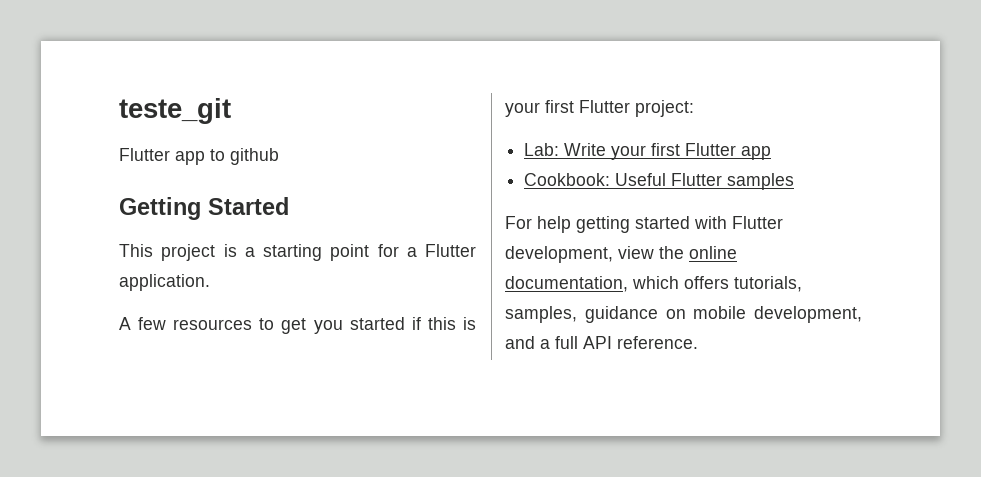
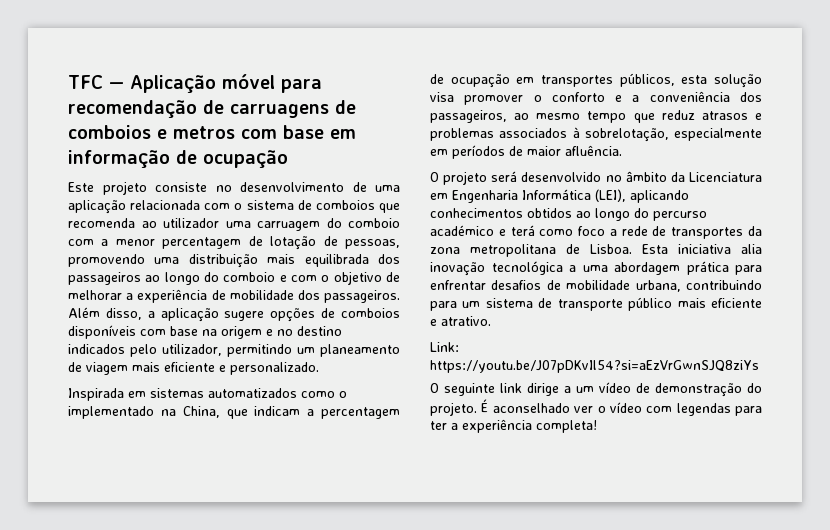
- teste_git
- Flutter app to github
- Getting Started
- This project is a starting point for a Flutter application.
- A few resources to get you started if this is your first Flutter project:
- Lab: Write your first Flutter app
- Cookbook: Useful Flutter samples
- For help getting started with Flutter development, view the online documentation, which offers tutorials, samples, guidance on mobile development, and a full API reference.
+ TFC — Aplicação móvel para recomendação de carruagens de comboios e metros com base em informação de ocupação
+ Este projeto consiste no desenvolvimento de uma aplicação relacionada com o sistema de comboios que recomenda ao utilizador uma carruagem do comboio com a menor percentagem de lotação de pessoas, promovendo uma distribuição mais equilibrada dos passageiros ao longo do comboio e com o objetivo de melhorar a experiência de mobilidade dos passageiros. Além disso, a aplicação sugere opções de comboios disponíveis com base na origem e no destino indicados pelo utilizador, permitindo um planeamento de viagem mais eficiente e personalizado.
+ Inspirada em sistemas automatizados como o implementado na China, que indicam a percentagem de ocupação em transportes públicos, esta solução visa promover o conforto e a conveniência dos passageiros, ao mesmo tempo que reduz atrasos e problemas associados à sobrelotação, especialmente em períodos de maior afluência.
+ O projeto será desenvolvido no âmbito da Licenciatura em Engenharia Informática (LEI), aplicando conhecimentos obtidos ao longo do percurso académico e terá como foco a rede de transportes da zona metropolitana de Lisboa. Esta iniciativa alia inovação tecnológica a uma abordagem prática para enfrentar desafios de mobilidade urbana, contribuindo para um sistema de transporte público mais eficiente e atrativo.
+ Link: https://youtu.be/J07pDKvIl54?si=aEzVrGwnSJQ8ziYs
+ O seguinte link dirige a um vídeo de demonstração do projeto. É aconselhado ver o vídeo com legendas para ter a experiência completa!

